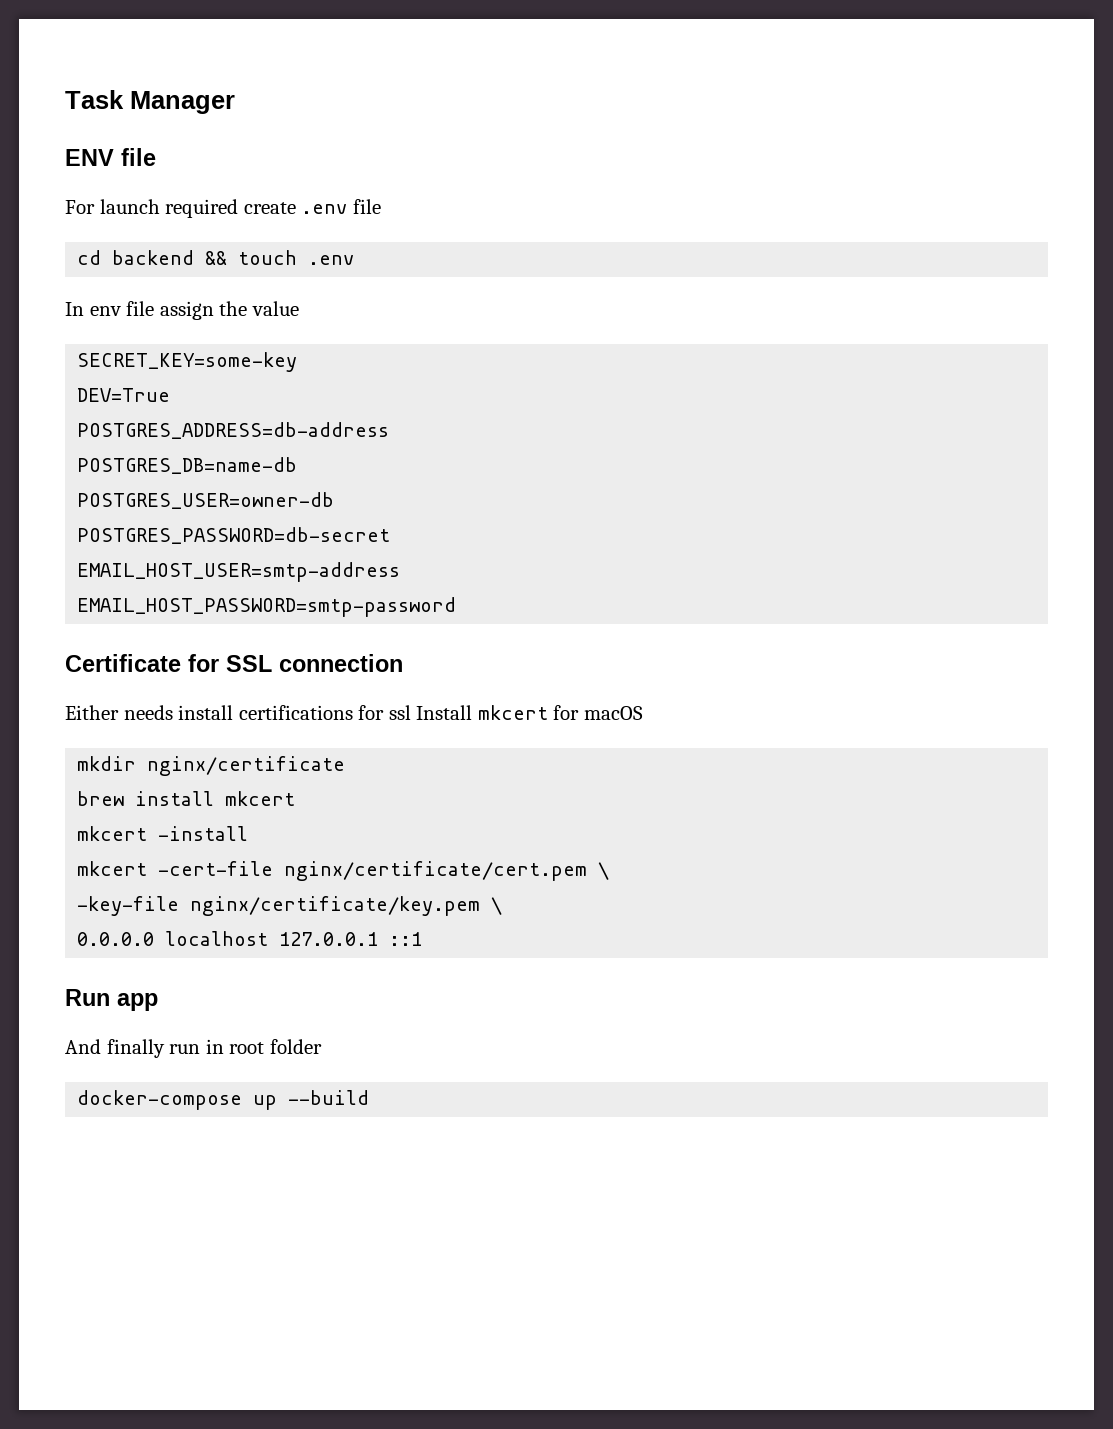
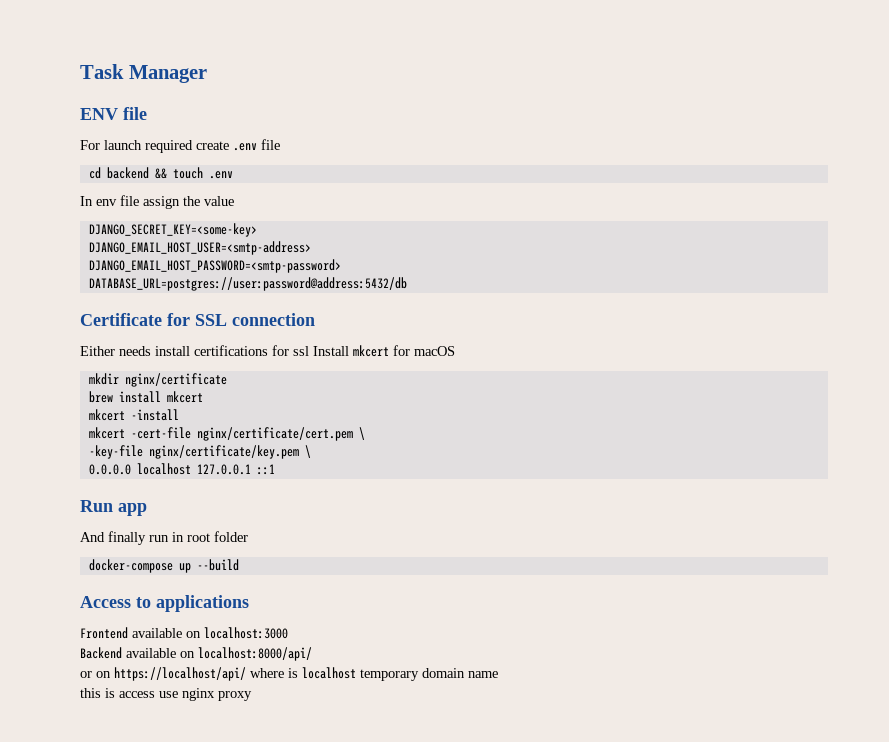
- SECRET_KEY=some-key
- DEV=True
- POSTGRES_ADDRESS=db-address
- POSTGRES_DB=name-db
- POSTGRES_USER=owner-db
- POSTGRES_PASSWORD=db-secret
- EMAIL_HOST_USER=smtp-address
- EMAIL_HOST_PASSWORD=smtp-password
+ DJANGO_SECRET_KEY=<some-key>
+ DJANGO_EMAIL_HOST_USER=<smtp-address>
+ DJANGO_EMAIL_HOST_PASSWORD=<smtp-password>
+ DATABASE_URL=postgres://user:password@address:5432/db
+ Access to applications
+ Frontend available on localhost:3000
+ Backend available on localhost:8000/api/
+ or on https://localhost/api/ where is localhost temporary domain name
+ this is access use nginx proxy

